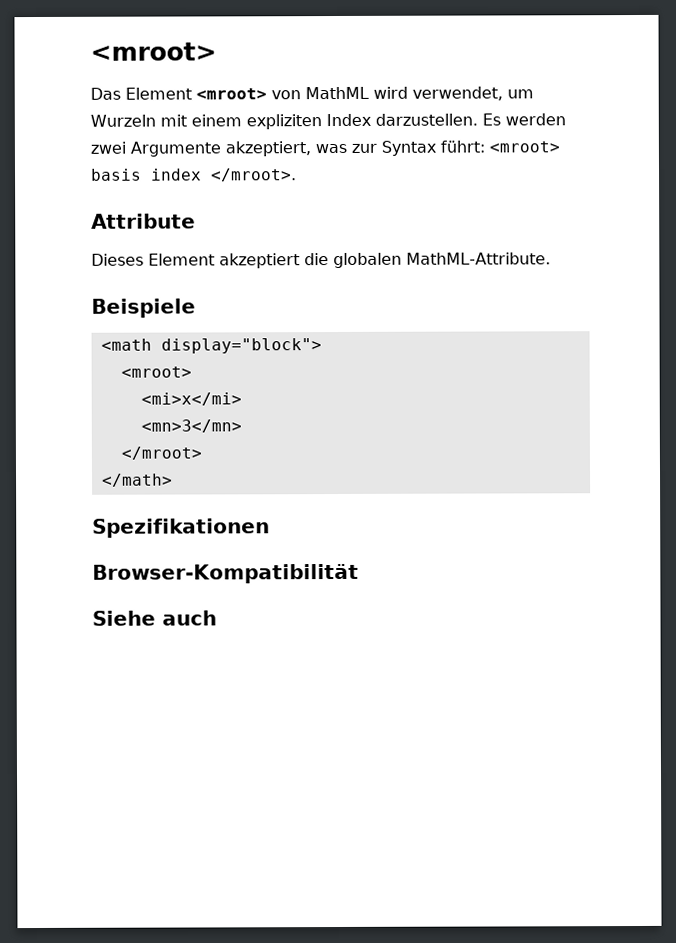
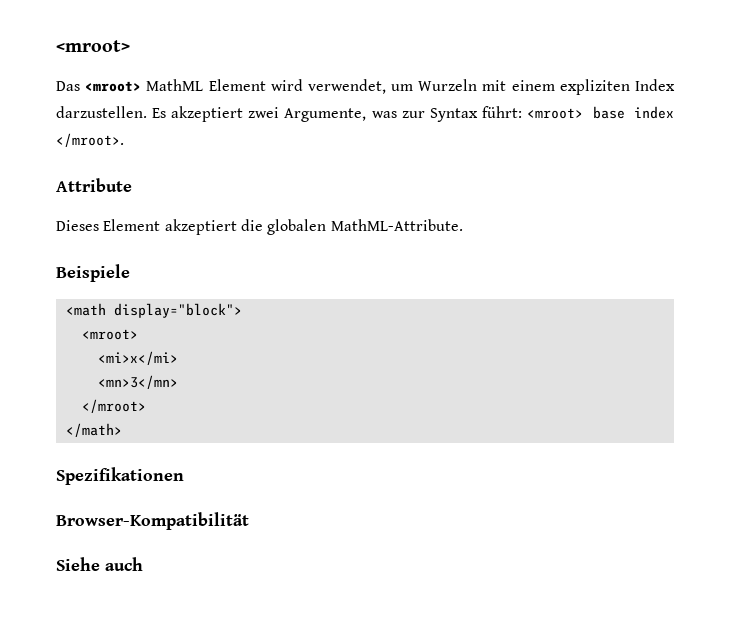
- Das Element <mroot> von MathML wird verwendet, um Wurzeln mit einem expliziten Index darzustellen.
+ Das <mroot> MathML Element wird verwendet, um Wurzeln mit einem expliziten Index darzustellen.
- Es werden zwei Argumente akzeptiert, was zur Syntax führt: <mroot> basis index </mroot>.
+ Es akzeptiert zwei Argumente, was zur Syntax führt: <mroot> base index </mroot>.

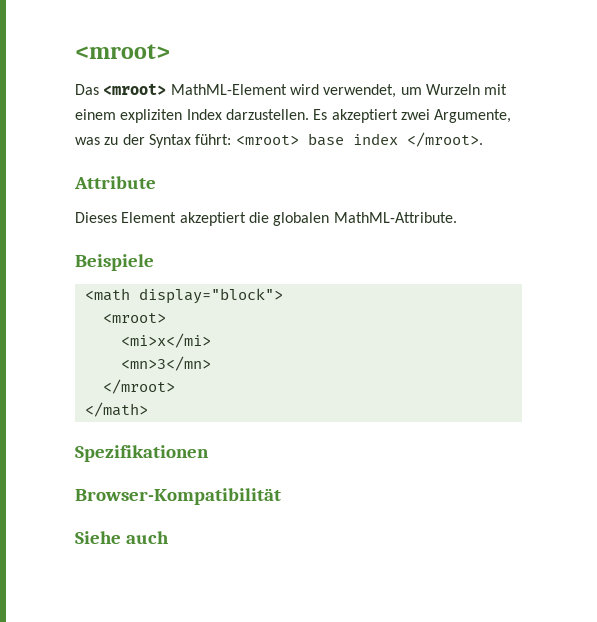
- Das <mroot> MathML Element wird verwendet, um Wurzeln mit einem expliziten Index darzustellen.
+ Das <mroot> MathML-Element wird verwendet, um Wurzeln mit einem expliziten Index darzustellen.
- Es akzeptiert zwei Argumente, was zur Syntax führt: <mroot> base index </mroot>.
+ Es akzeptiert zwei Argumente, was zu der Syntax führt: <mroot> base index </mroot>.

